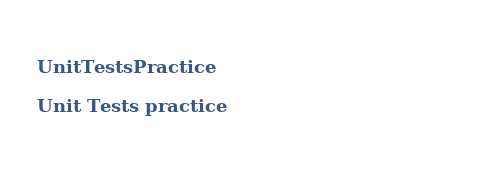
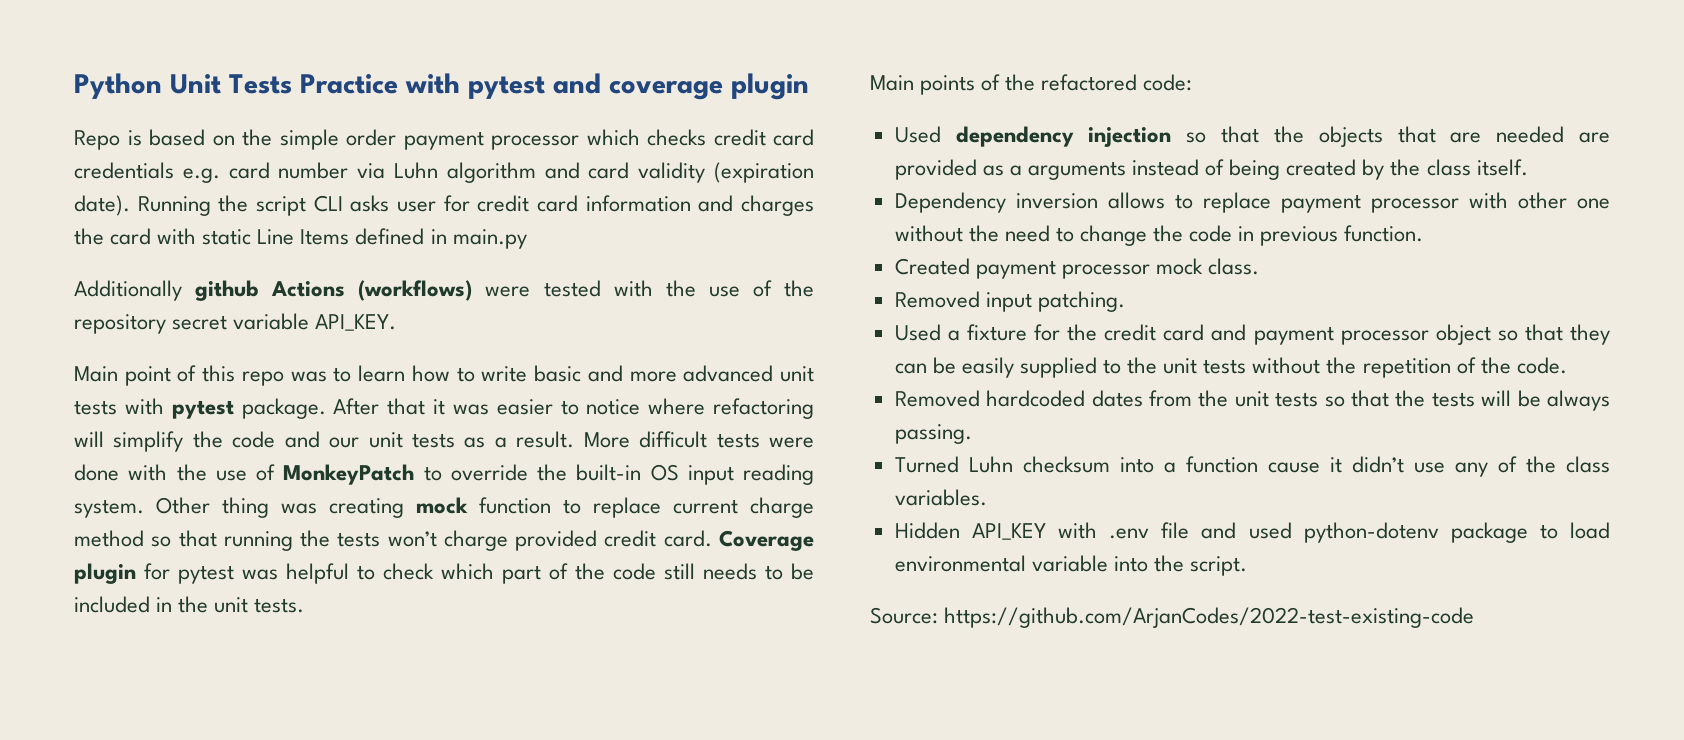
- UnitTestsPractice
- Unit Tests practice
+ Python Unit Tests Practice with pytest and coverage plugin
+ Repo is based on the simple order payment processor which checks credit card credentials e.g. card number via Luhn algorithm and card validity (expiration date). Running the script CLI asks user for credit card information and charges the card with static Line Items defined in main.py
+ Additionally github Actions (workflows) were tested with the use of the repository secret variable API_KEY.
+ Main point of this repo was to learn how to write basic and more advanced unit tests with pytest package. After that it was easier to notice where refactoring will simplify the code and our unit tests as a result. More difficult tests were done with the use of MonkeyPatch to override the built-in OS input reading system. Other thing was creating mock function to replace current charge method so that running the tests won’t charge provided credit card. Coverage plugin for pytest was helpful to check which part of the code still needs to be included in the unit tests.
+ Main points of the refactored code:
+ Used dependency injection so that the objects that are needed are provided as a arguments instead of being created by the class itself.
+ Dependency inversion allows to replace payment processor with other one without the need to change the code in previous function.
+ Created payment processor mock class.
+ Removed input patching.
+ Used a fixture for the credit card and payment processor object so that they can be easily supplied to the unit tests without the repetition of the code.
+ Removed hardcoded dates from the unit tests so that the tests will be always passing.
+ Turned Luhn checksum into a function cause it didn’t use any of the class variables.
+ Hidden API_KEY with .env file and used python-dotenv package to load environmental variable into the script.
+ Source: https://github.com/ArjanCodes/2022-test-existing-code

